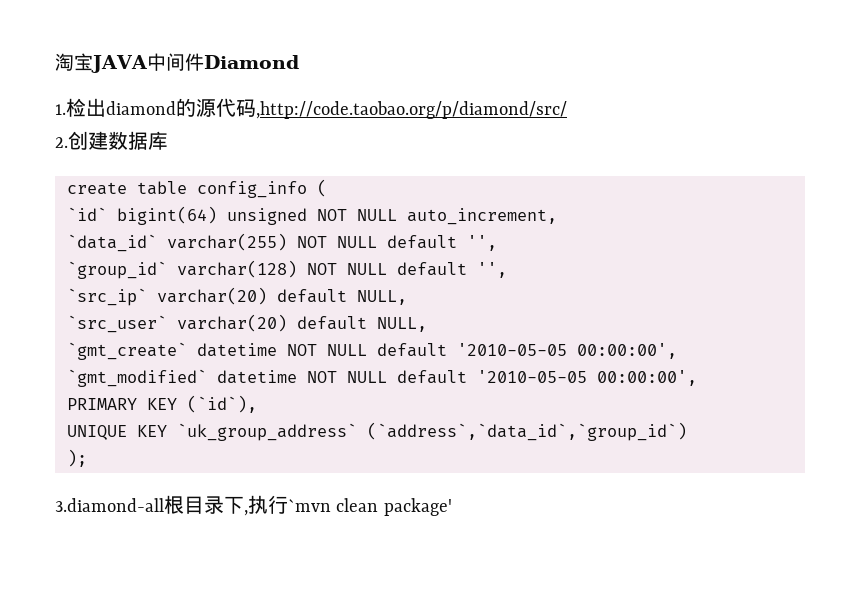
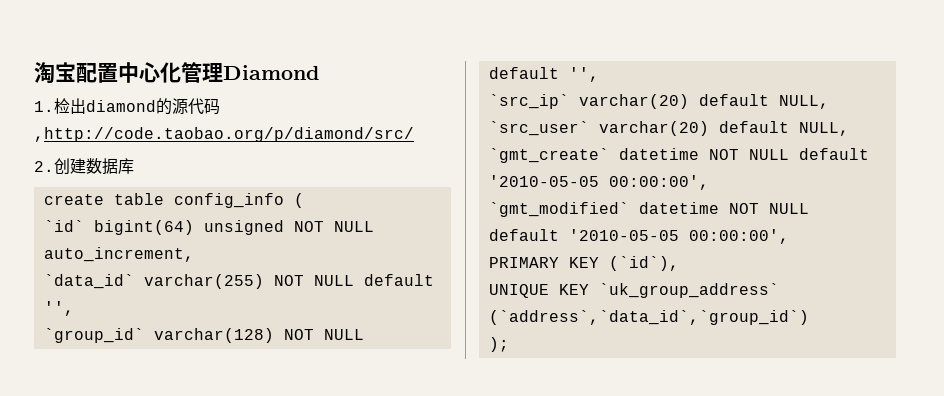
- 淘宝JAVA中间件Diamond
+ 淘宝配置中心化管理Diamond
- 3.diamond-all根目录下,执行`mvn clean package'

